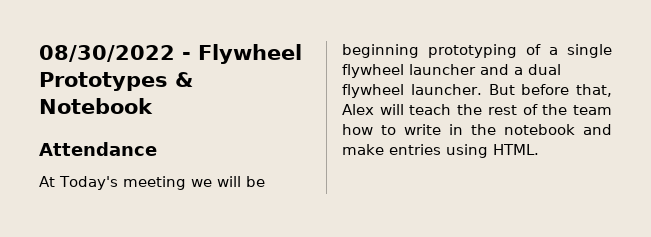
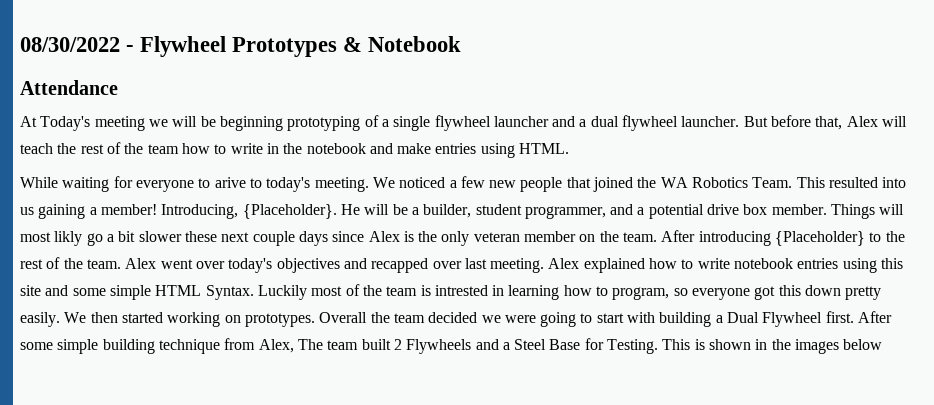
+ While waiting for everyone to arive to today's meeting. We noticed a few new people that joined the WA Robotics Team. This resulted into us gaining a member! Introducing, {Placeholder}. He will be a builder, student programmer, and a potential drive box member. Things will most likly go a bit slower these next couple days since Alex is the only veteran member on the team. After introducing {Placeholder} to the rest of the team. Alex went over today's objectives and recapped over last meeting. Alex explained how to write notebook entries using this site and some simple HTML Syntax. Luckily most of the team is intrested in learning how to program, so everyone got this down pretty easily. We then started working on prototypes. Overall the team decided we were going to start with building a Dual Flywheel first. After some simple building technique from Alex, The team built 2 Flywheels and a Steel Base for Testing. This is shown in the images below

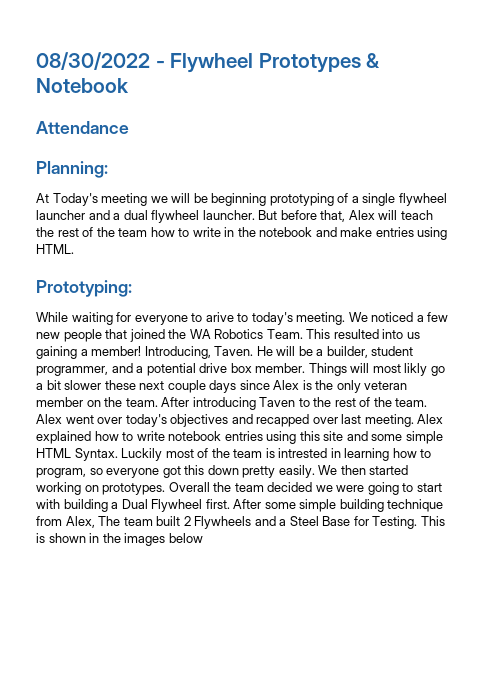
+ Planning:
+ Prototyping:
- Introducing, {Placeholder}.
+ Introducing, Taven.
- After introducing {Placeholder} to the rest of the team.
+ After introducing Taven to the rest of the team.

